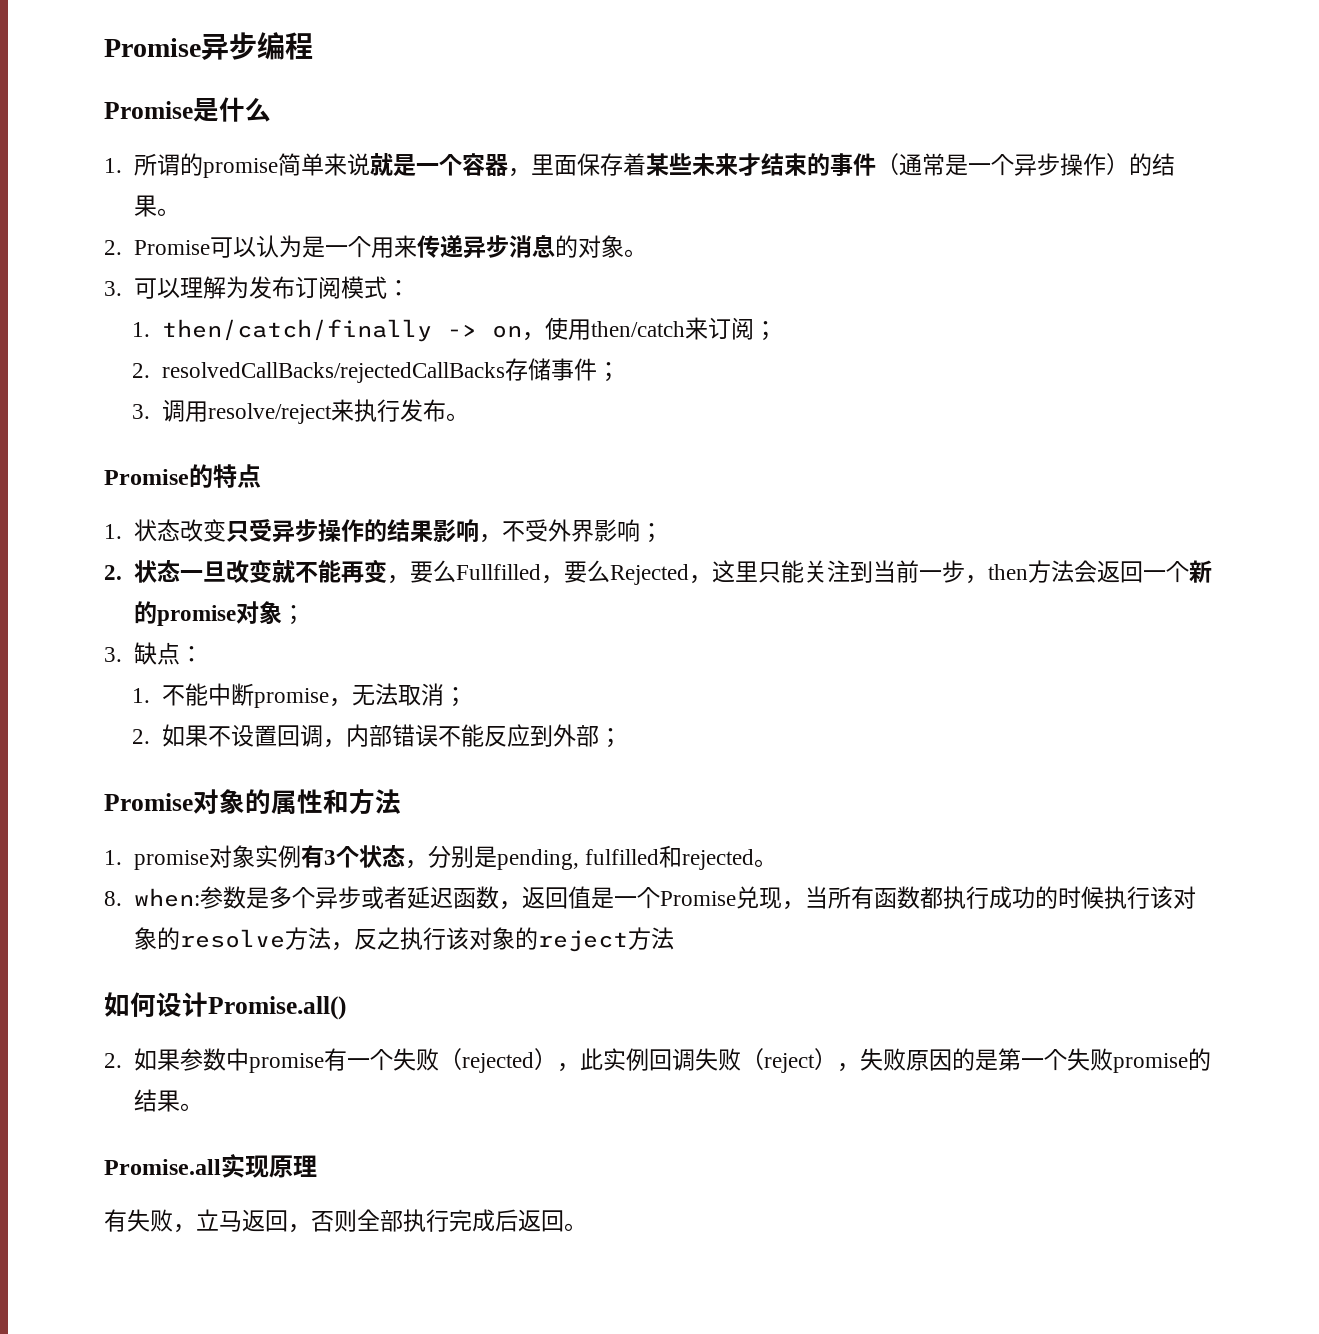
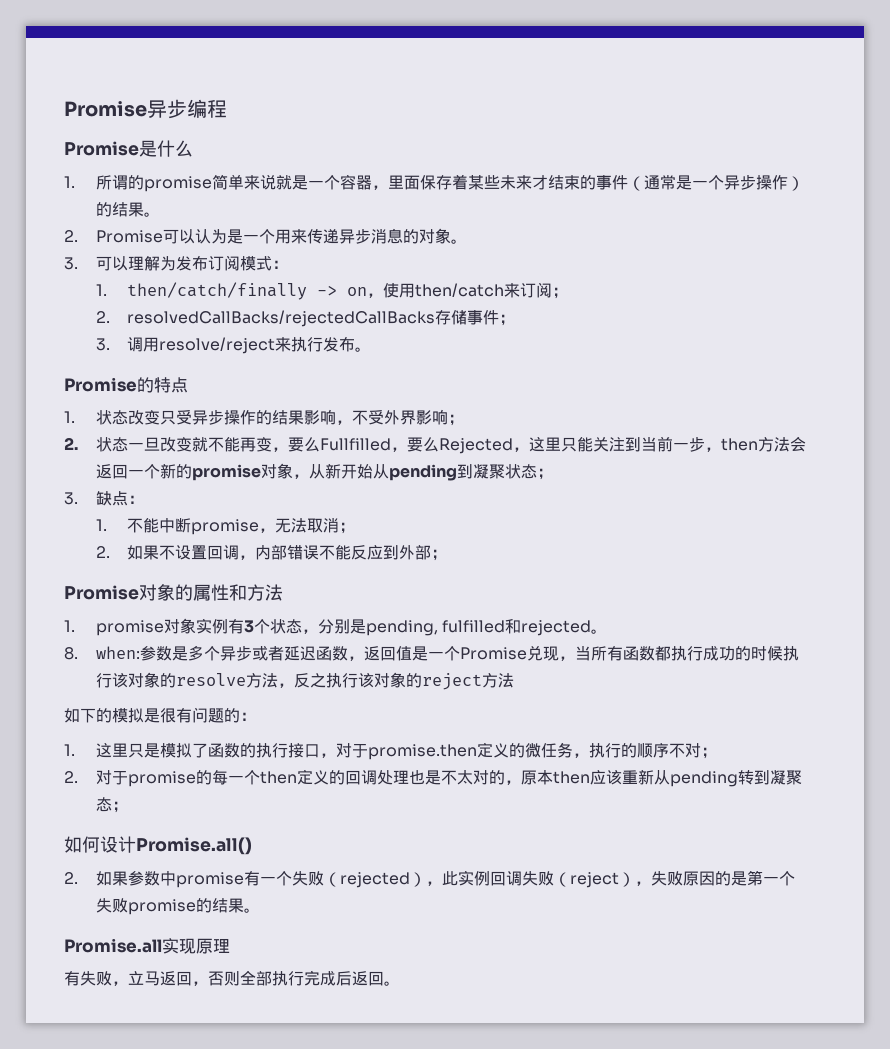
- 2.状态一旦改变就不能再变，要么Fullfilled，要么Rejected，这里只能关注到当前一步，then方法会返回一个新的promise对象；
+ 2.状态一旦改变就不能再变，要么Fullfilled，要么Rejected，这里只能关注到当前一步，then方法会返回一个新的promise对象，从新开始从pending到凝聚状态；
+ 如下的模拟是很有问题的：
+ 1.这里只是模拟了函数的执行接口，对于promise.then定义的微任务，执行的顺序不对；
+ 2.对于promise的每一个then定义的回调处理也是不太对的，原本then应该重新从pending转到凝聚态；

